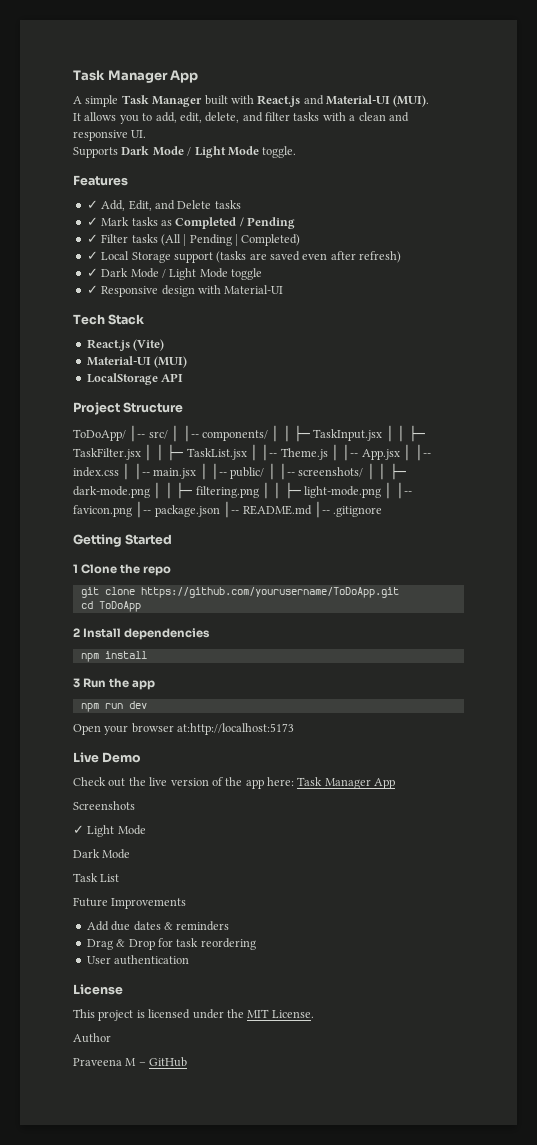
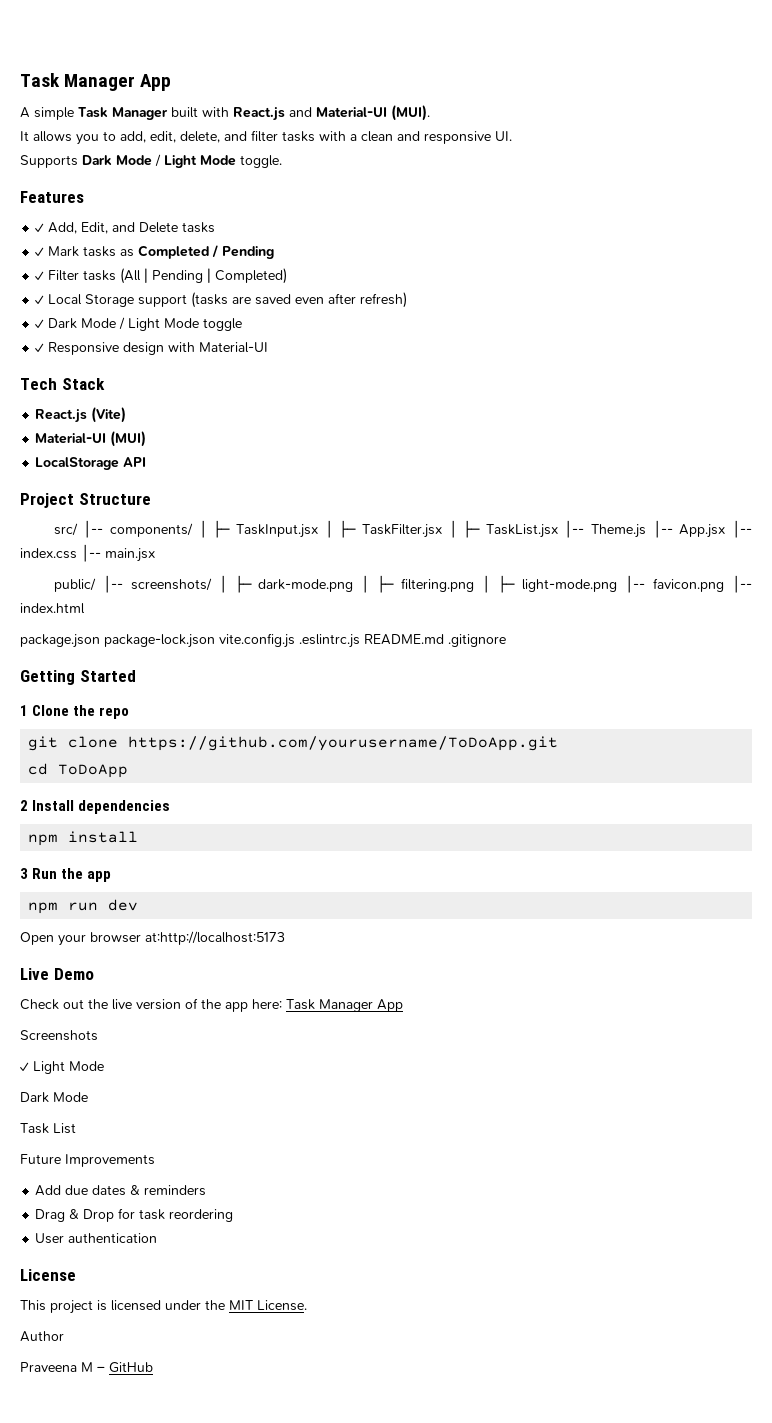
- ToDoApp/ │-- src/ │ │-- components/ │ │ ├─ TaskInput.jsx │ │ ├─ TaskFilter.jsx │ │ ├─ TaskList.jsx │ │-- Theme.js │ │-- App.jsx │ │-- index.css │ │-- main.jsx │ │-- public/ │ │-- screenshots/ │ │ ├─ dark-mode.png │ │ ├─ filtering.png │ │ ├─ light-mode.png │ │-- favicon.png │-- package.json │-- README.md │-- .gitignore
+ src/ │-- components/ │ ├─ TaskInput.jsx │ ├─ TaskFilter.jsx │ ├─ TaskList.jsx │-- Theme.js │-- App.jsx │-- index.css │-- main.jsx
+ public/ │-- screenshots/ │ ├─ dark-mode.png │ ├─ filtering.png │ ├─ light-mode.png │-- favicon.png │-- index.html
+ package.json package-lock.json vite.config.js .eslintrc.js README.md .gitignore

